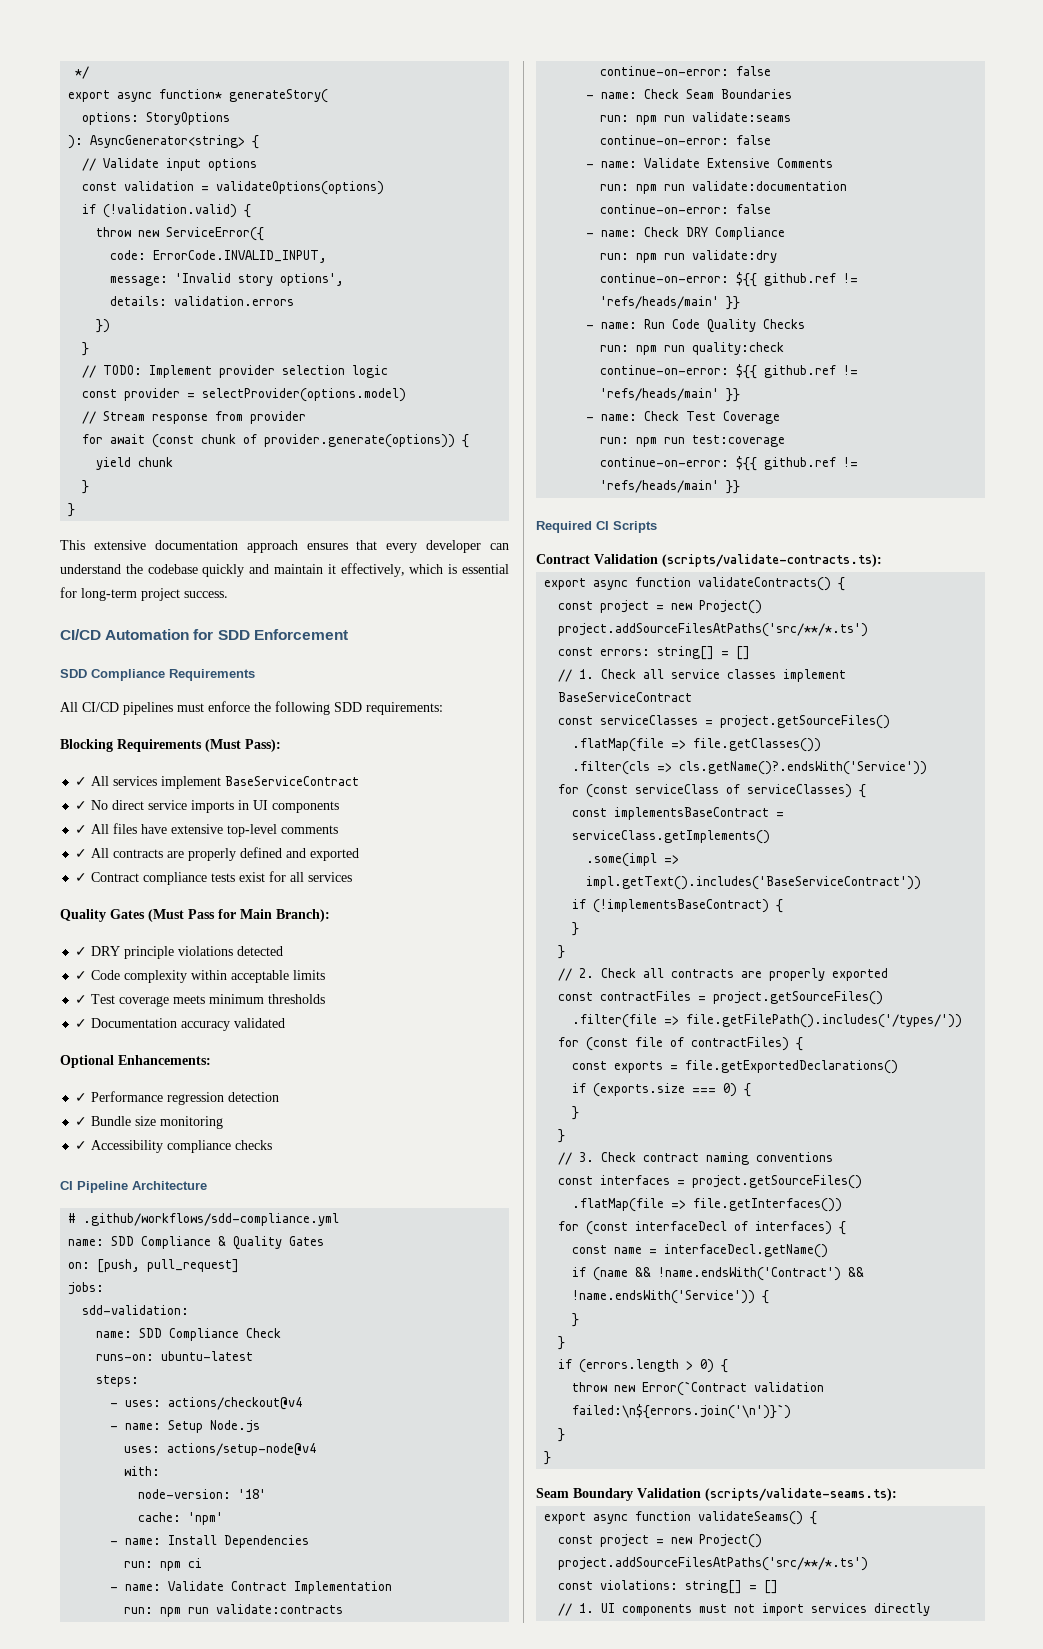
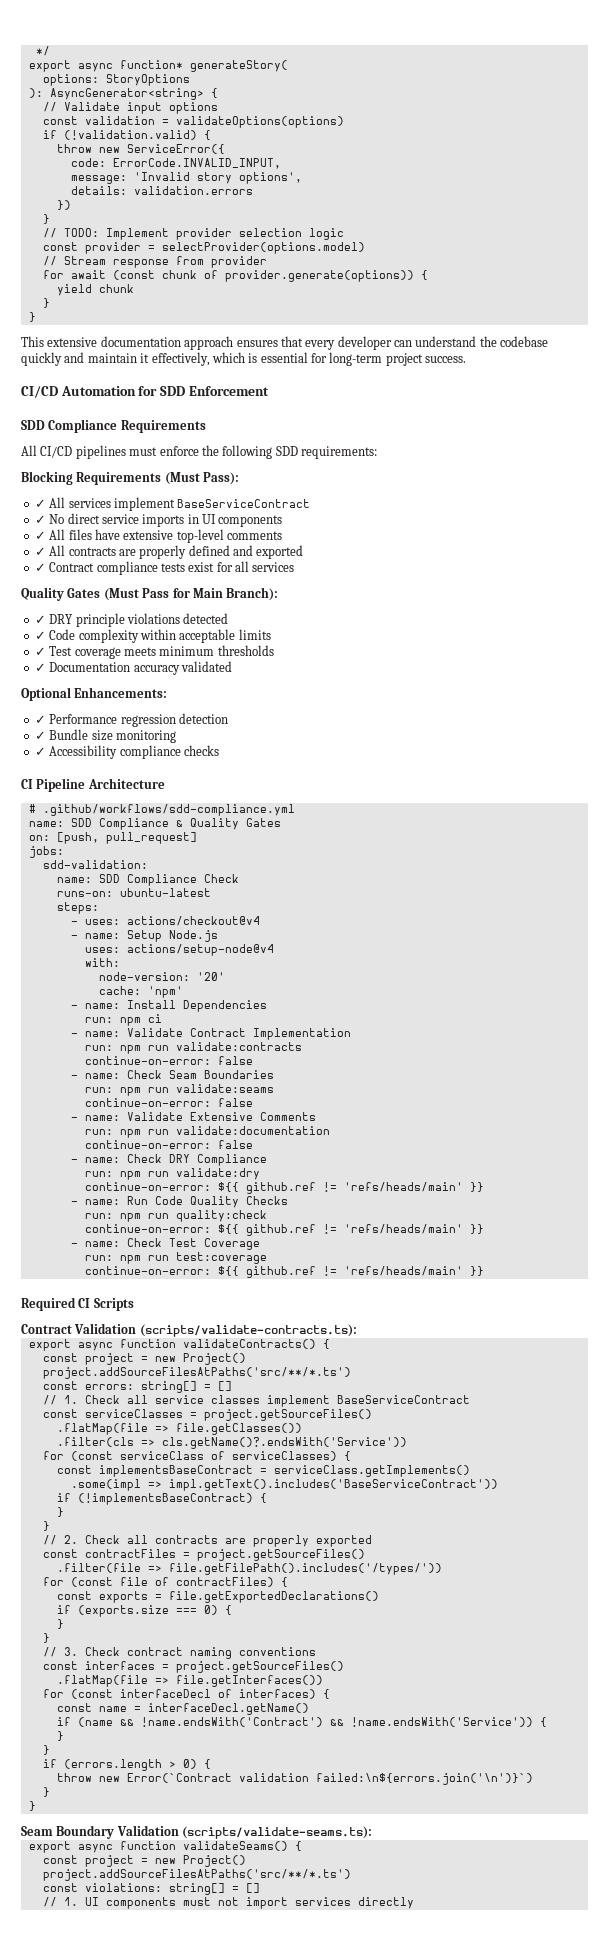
- node-version: '18'
+ node-version: '20'

